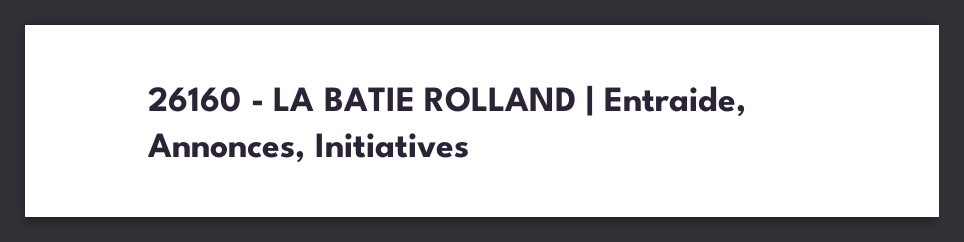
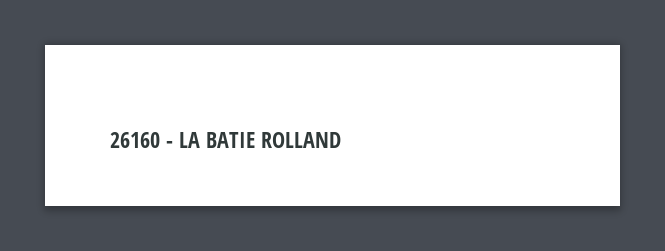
- 26160 - LA BATIE ROLLAND | Entraide, Annonces, Initiatives
+ 26160 - LA BATIE ROLLAND

